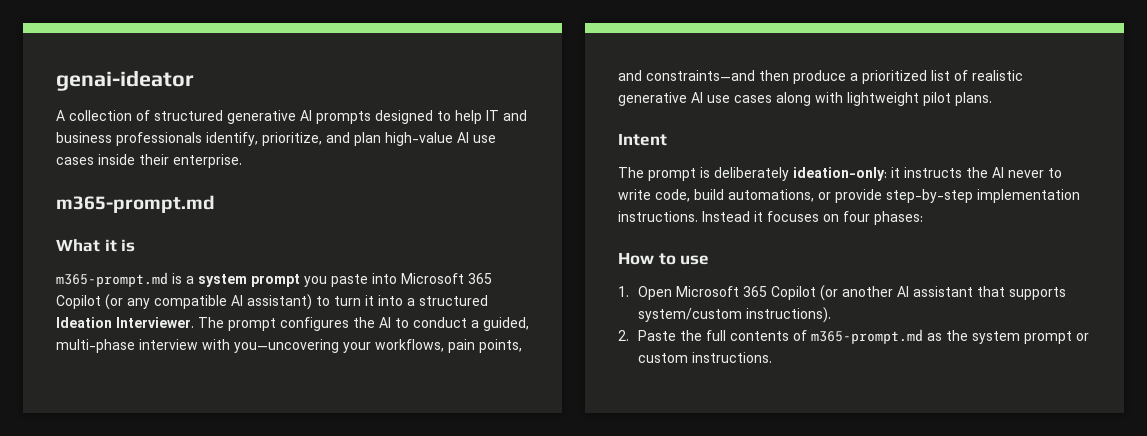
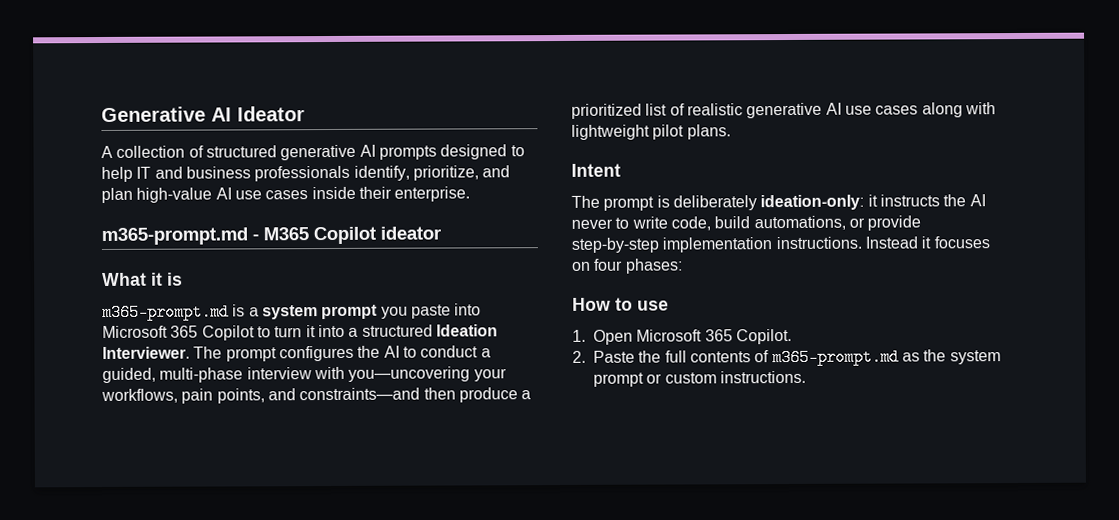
- genai-ideator
+ Generative AI Ideator
  A collection of structured generative AI prompts designed to help IT and business professionals identify, prioritize, and plan high-value AI use cases inside their enterprise.
- m365-prompt.md
+ m365-prompt.md - M365 Copilot ideator
- m365-prompt.md is a system prompt you paste into Microsoft 365 Copilot (or any compatible AI assistant) to turn it into a structured Ideation Interviewer.
+ m365-prompt.md is a system prompt you paste into Microsoft 365 Copilot to turn it into a structured Ideation Interviewer.
- 1. Open Microsoft 365 Copilot (or another AI assistant that supports system/custom instructions).
+ 1. Open Microsoft 365 Copilot.

